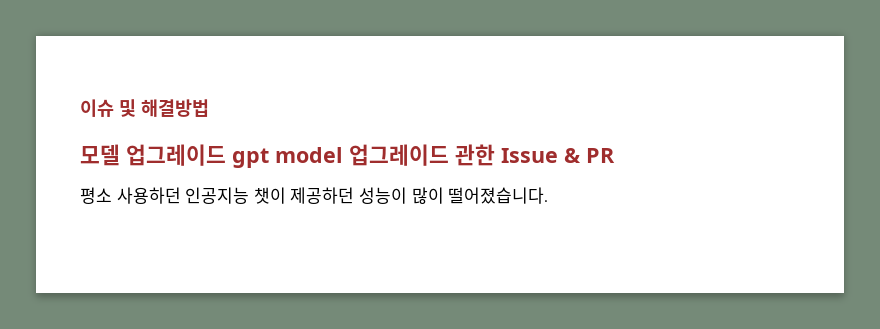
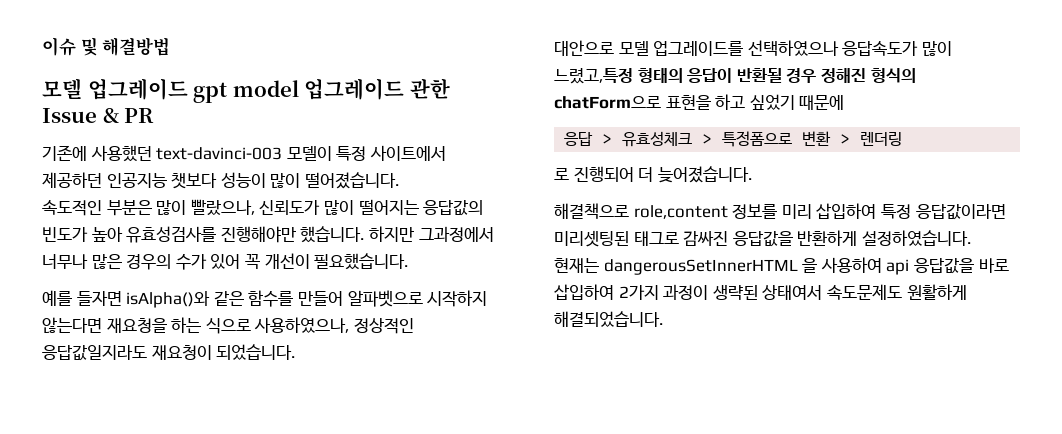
- 평소 사용하던 인공지능 챗이 제공하던 성능이 많이 떨어졌습니다.
+ 기존에 사용했던 text-davinci-003 모델이 특정 사이트에서 제공하던 인공지능 챗보다 성능이 많이 떨어졌습니다.
+ 속도적인 부분은 많이 빨랐으나, 신뢰도가 많이 떨어지는 응답값의 빈도가 높아 유효성검사를 진행해야만 했습니다. 하지만 그과정에서 너무나 많은 경우의 수가 있어 꼭 개선이 필요했습니다.
+ 예를 들자면 isAlpha()와 같은 함수를 만들어 알파벳으로 시작하지 않는다면 재요청을 하는 식으로 사용하였으나, 정상적인 응답값일지라도 재요청이 되었습니다.
+ 대안으로 모델 업그레이드를 선택하였으나 응답속도가 많이 느렸고,특정 형태의 응답이 반환될 경우 정해진 형식의 chatForm으로 표현을 하고 싶었기 때문에
+ 응답 > 유효성체크 > 특정폼으로 변환 > 렌더링
+ 로 진행되어 더 늦어졌습니다.
+ 해결책으로 role,content 정보를 미리 삽입하여 특정 응답값이라면 미리셋팅된 태그로 감싸진 응답값을 반환하게 설정하였습니다. 현재는 dangerousSetInnerHTML 을 사용하여 api 응답값을 바로 삽입하여 2가지 과정이 생략된 상태여서 속도문제도 원활하게 해결되었습니다.

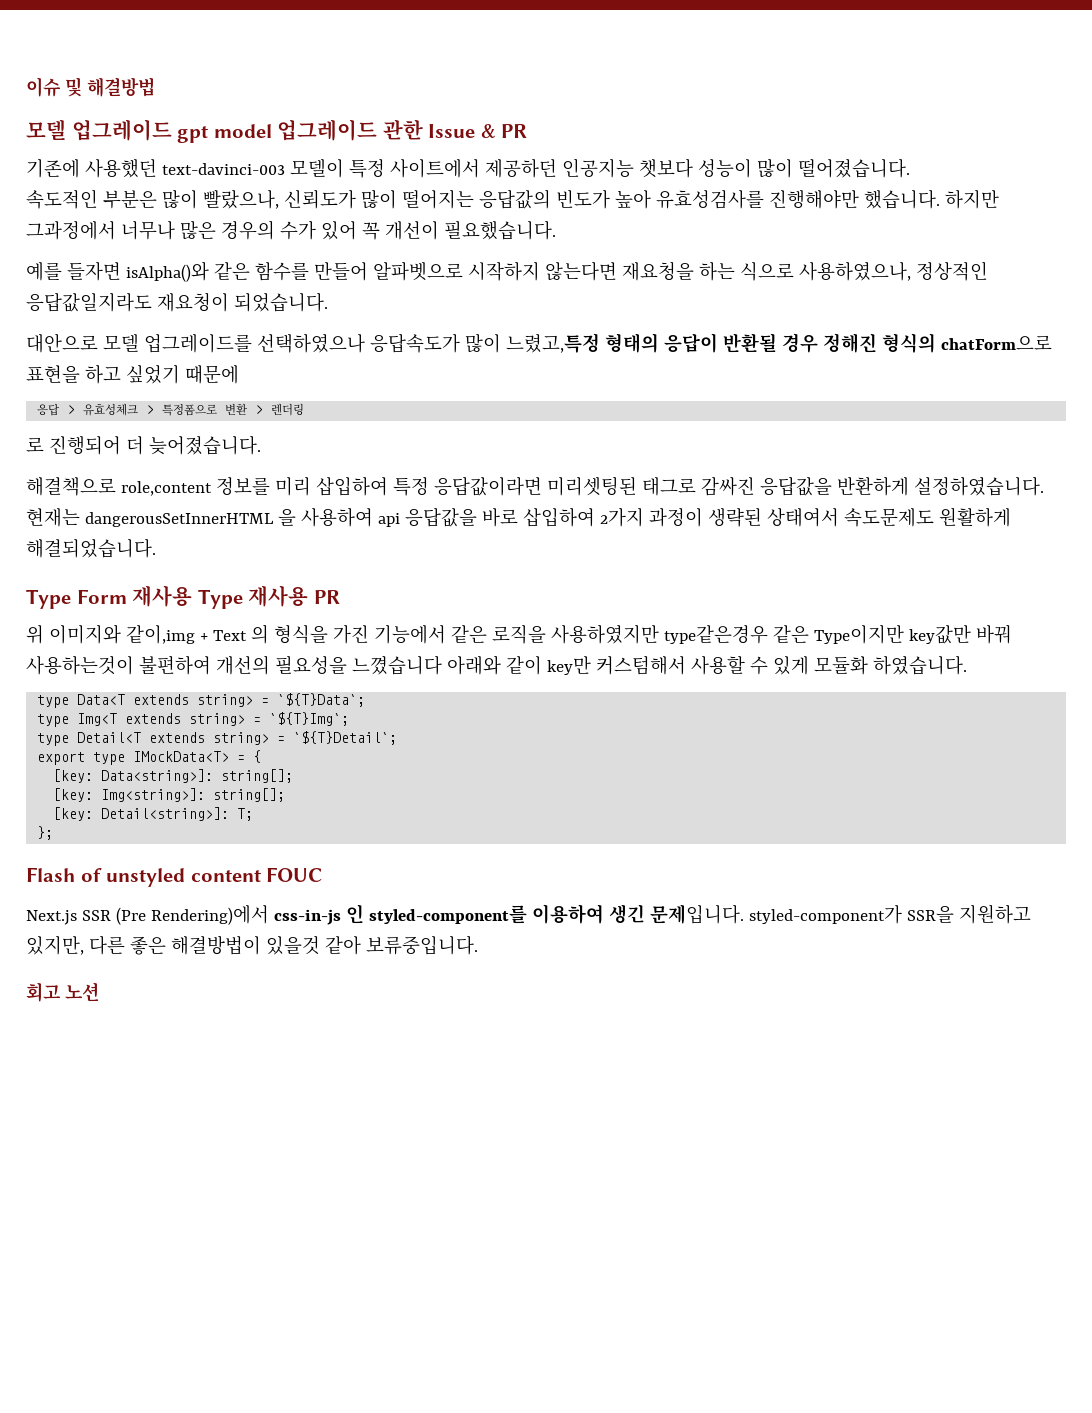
+ Type Form 재사용 Type 재사용 PR
+ 위 이미지와 같이,img + Text 의 형식을 가진 기능에서 같은 로직을 사용하였지만 type같은경우 같은 Type이지만 key값만 바꿔 사용하는것이 불편하여 개선의 필요성을 느꼈습니다 아래와 같이 key만 커스텀해서 사용할 수 있게 모듈화 하였습니다.
+ type Data<T extends string> = `${T}Data`;
+ type Img<T extends string> = `${T}Img`;
+ type Detail<T extends string> = `${T}Detail`;
+ export type IMockData<T> = {
+ [key: Data<string>]: string[];
+ [key: Img<string>]: string[];
+ [key: Detail<string>]: T;
+ };
+ Flash of unstyled content FOUC
+ Next.js SSR (Pre Rendering)에서 css-in-js 인 styled-component를 이용하여 생긴 문제입니다. styled-component가 SSR을 지원하고 있지만, 다른 좋은 해결방법이 있을것 같아 보류중입니다.
+ 회고 노션

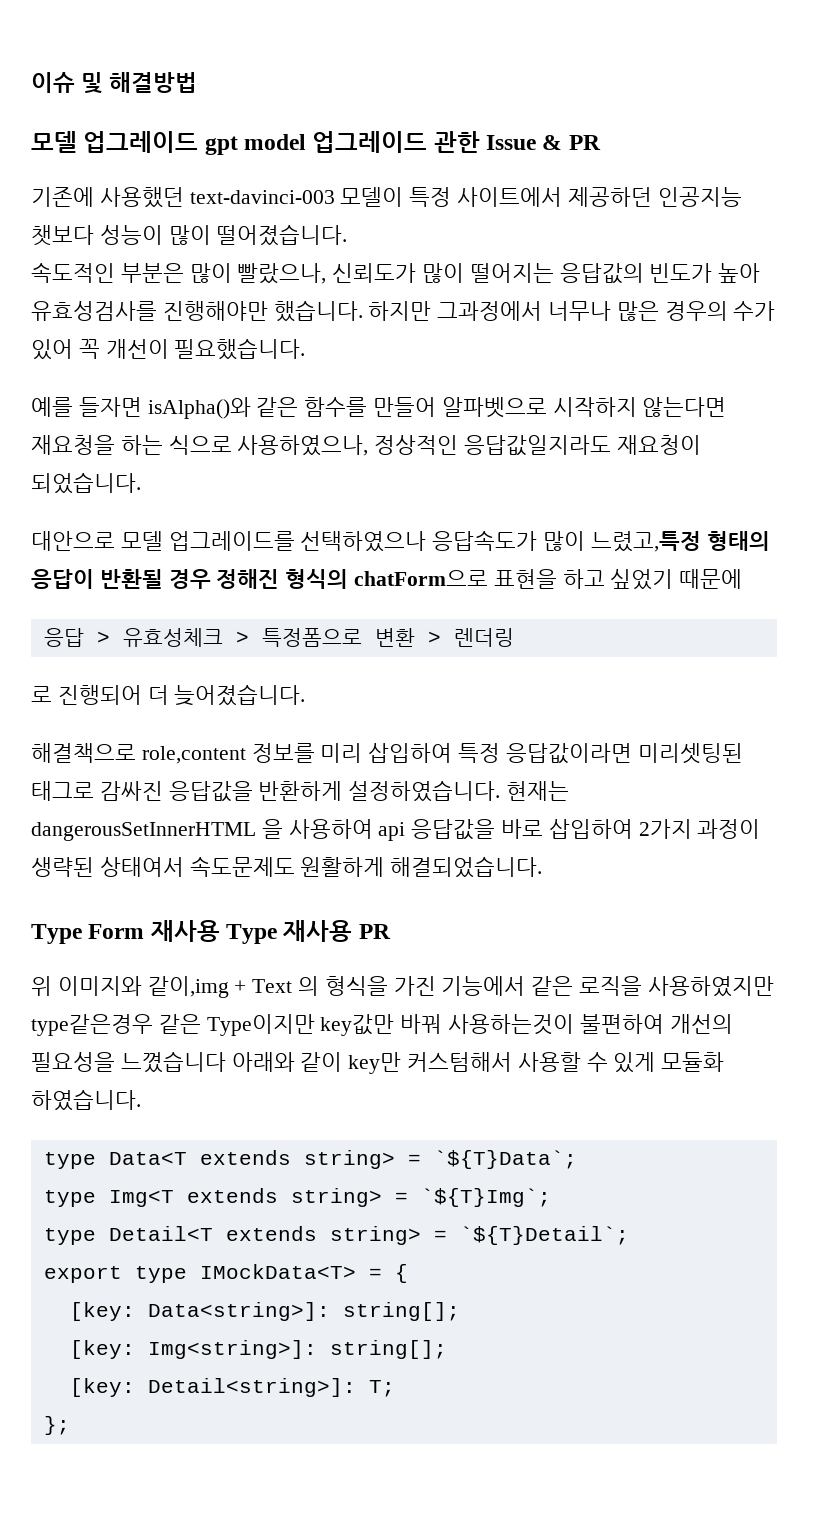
- Flash of unstyled content FOUC
- Next.js SSR (Pre Rendering)에서 css-in-js 인 styled-component를 이용하여 생긴 문제입니다. styled-component가 SSR을 지원하고 있지만, 다른 좋은 해결방법이 있을것 같아 보류중입니다.
- 회고 노션

